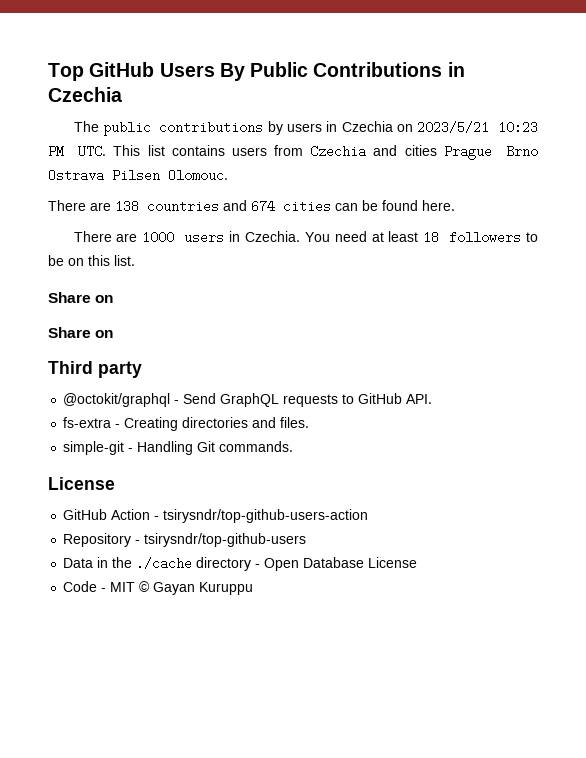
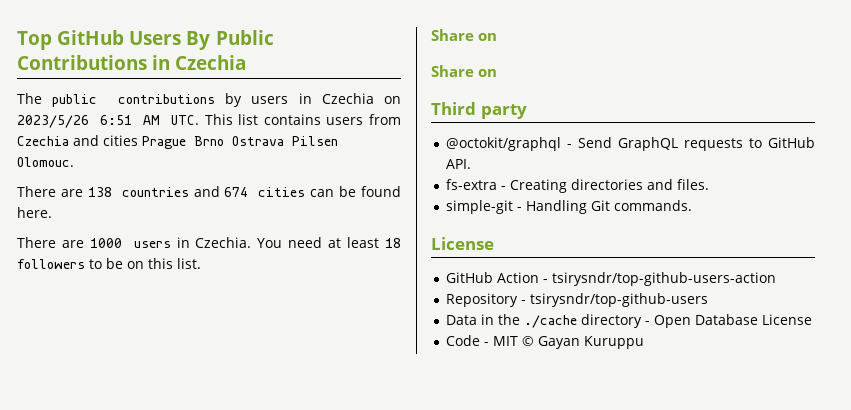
- The public contributions by users in Czechia on 2023/5/21 10:23 PM UTC. This list contains users from Czechia and cities Prague Brno Ostrava Pilsen Olomouc.
+ The public contributions by users in Czechia on 2023/5/26 6:51 AM UTC. This list contains users from Czechia and cities Prague Brno Ostrava Pilsen Olomouc.

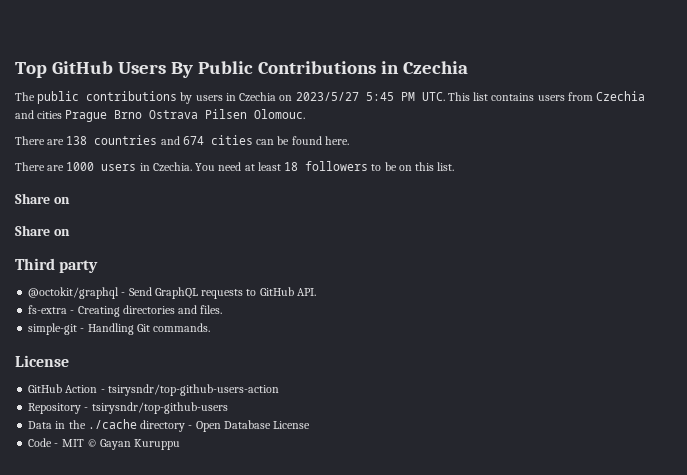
- The public contributions by users in Czechia on 2023/5/26 6:51 AM UTC. This list contains users from Czechia and cities Prague Brno Ostrava Pilsen Olomouc.
+ The public contributions by users in Czechia on 2023/5/27 5:45 PM UTC. This list contains users from Czechia and cities Prague Brno Ostrava Pilsen Olomouc.

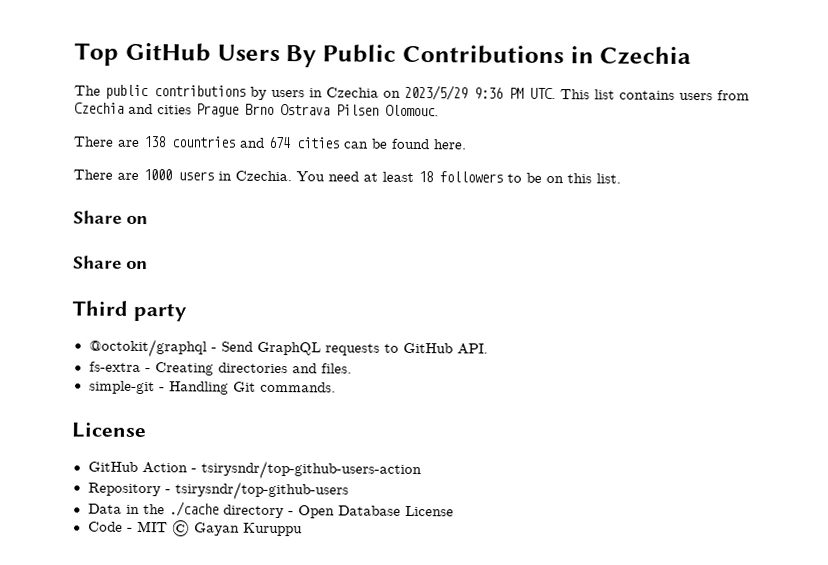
- The public contributions by users in Czechia on 2023/5/27 5:45 PM UTC. This list contains users from Czechia and cities Prague Brno Ostrava Pilsen Olomouc.
+ The public contributions by users in Czechia on 2023/5/29 9:36 PM UTC. This list contains users from Czechia and cities Prague Brno Ostrava Pilsen Olomouc.

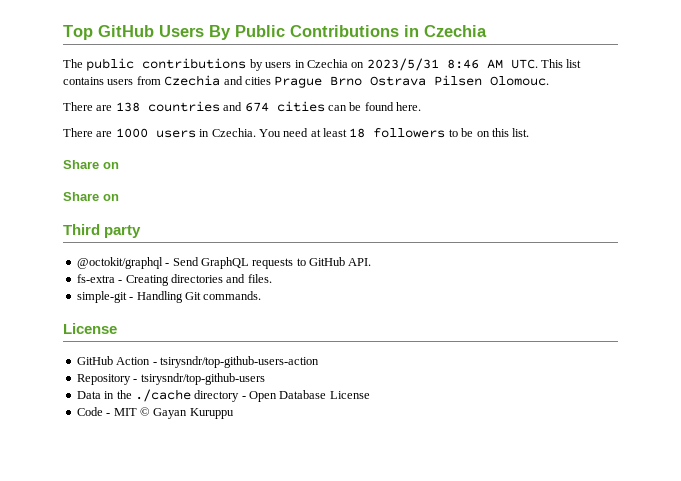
- The public contributions by users in Czechia on 2023/5/29 9:36 PM UTC. This list contains users from Czechia and cities Prague Brno Ostrava Pilsen Olomouc.
+ The public contributions by users in Czechia on 2023/5/31 8:46 AM UTC. This list contains users from Czechia and cities Prague Brno Ostrava Pilsen Olomouc.

